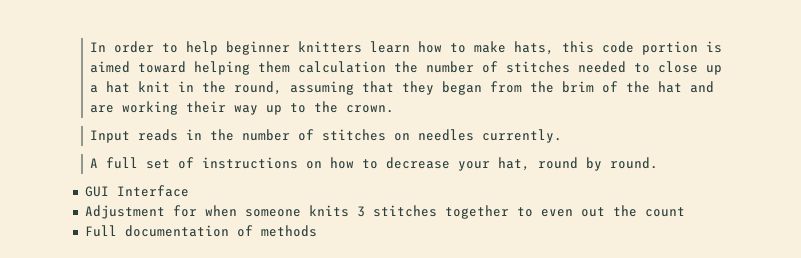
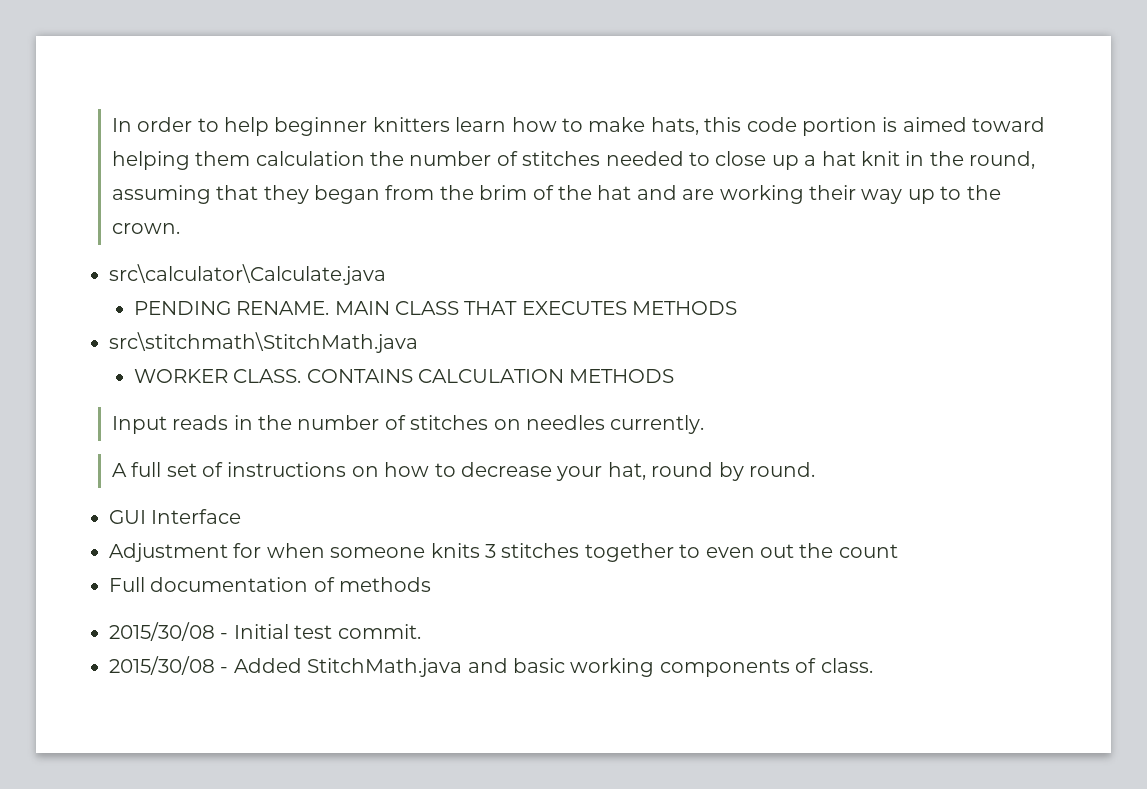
+ src\calculator\Calculate.java
+ PENDING RENAME. MAIN CLASS THAT EXECUTES METHODS
+ src\stitchmath\StitchMath.java
+ WORKER CLASS. CONTAINS CALCULATION METHODS
+ 2015/30/08 - Initial test commit.
+ 2015/30/08 - Added StitchMath.java and basic working components of class.

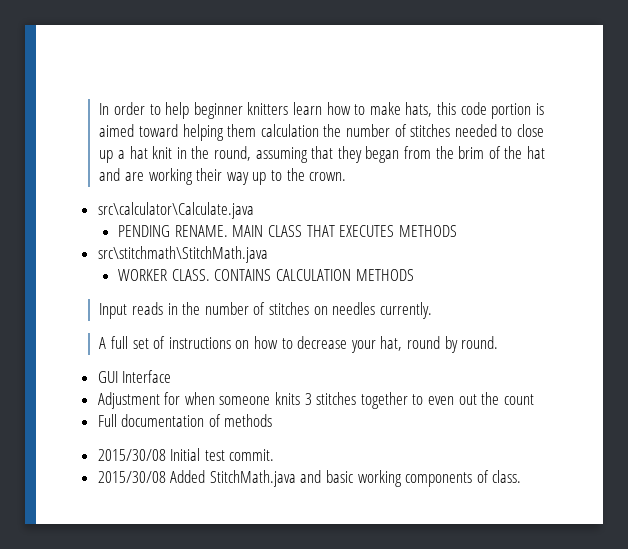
- 2015/30/08 - Initial test commit.
+ 2015/30/08 Initial test commit.
- 2015/30/08 - Added StitchMath.java and basic working components of class.
+ 2015/30/08 Added StitchMath.java and basic working components of class.

